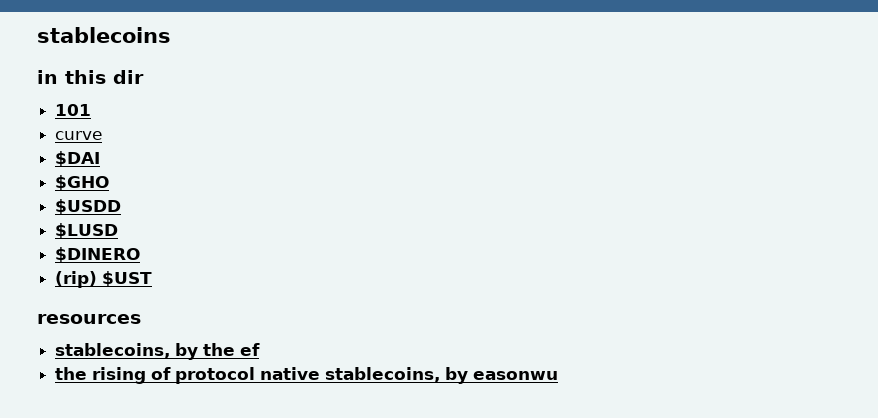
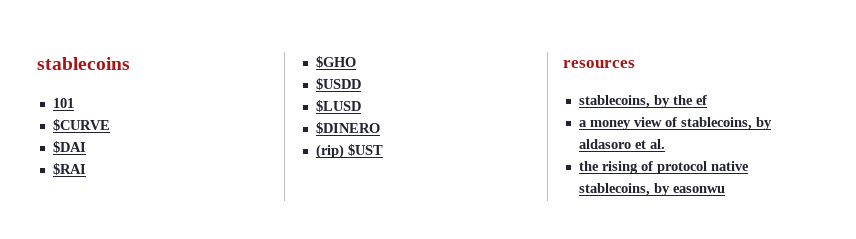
- in this dir
- curve
+ $CURVE
+ $RAI
+ a money view of stablecoins, by aldasoro et al.

